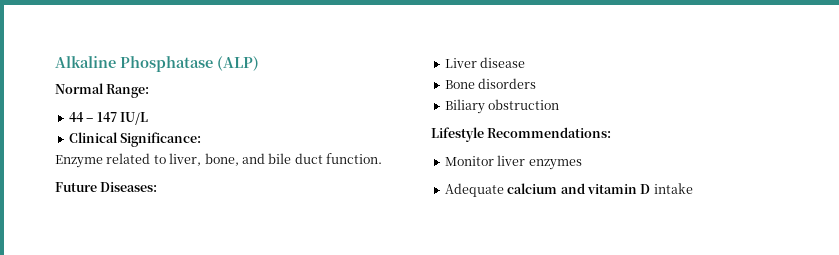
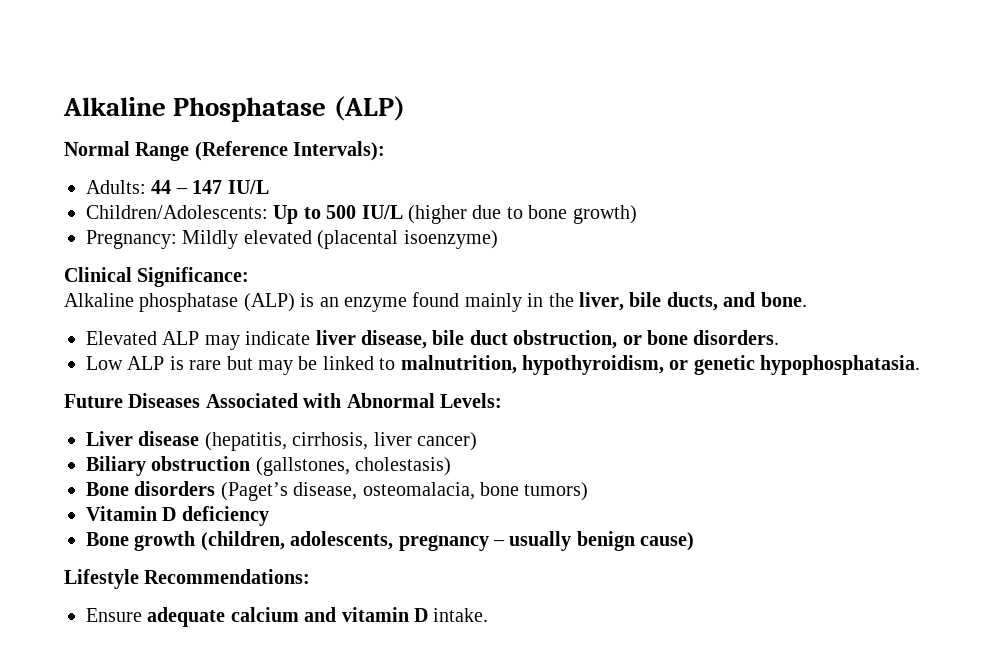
- Normal Range:
- 44 – 147 IU/L
+ Normal Range (Reference Intervals):
+ Adults: 44 – 147 IU/L
+ Children/Adolescents: Up to 500 IU/L (higher due to bone growth)
+ Pregnancy: Mildly elevated (placental isoenzyme)
  Clinical Significance:
- Enzyme related to liver, bone, and bile duct function.
- Future Diseases:
- Liver disease
- Bone disorders
- Biliary obstruction
+ Alkaline phosphatase (ALP) is an enzyme found mainly in the liver, bile ducts, and bone.
+ Elevated ALP may indicate liver disease, bile duct obstruction, or bone disorders.
+ Low ALP is rare but may be linked to malnutrition, hypothyroidism, or genetic hypophosphatasia.
+ Future Diseases Associated with Abnormal Levels:
+ Liver disease (hepatitis, cirrhosis, liver cancer)
+ Biliary obstruction (gallstones, cholestasis)
+ Bone disorders (Paget’s disease, osteomalacia, bone tumors)
+ Vitamin D deficiency
+ Bone growth (children, adolescents, pregnancy – usually benign cause)
  Lifestyle Recommendations:
- Monitor liver enzymes
- Adequate calcium and vitamin D intake
+ Ensure adequate calcium and vitamin D intake.

